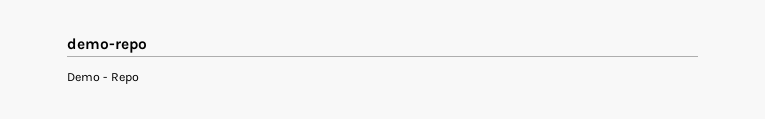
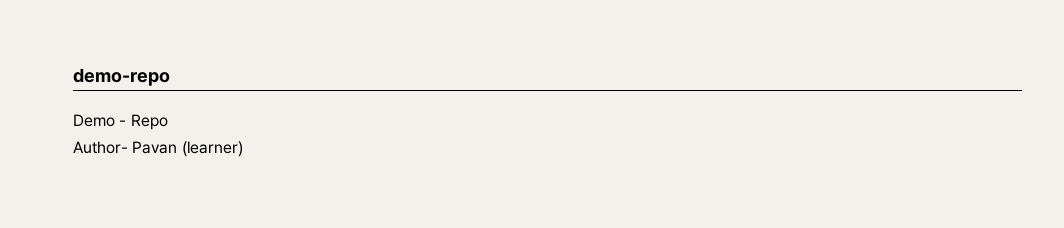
+ Author- Pavan (learner)

